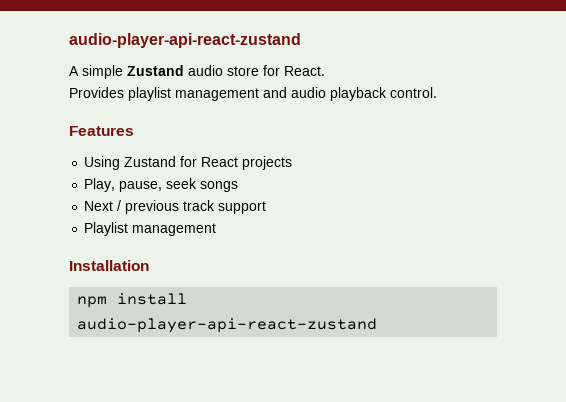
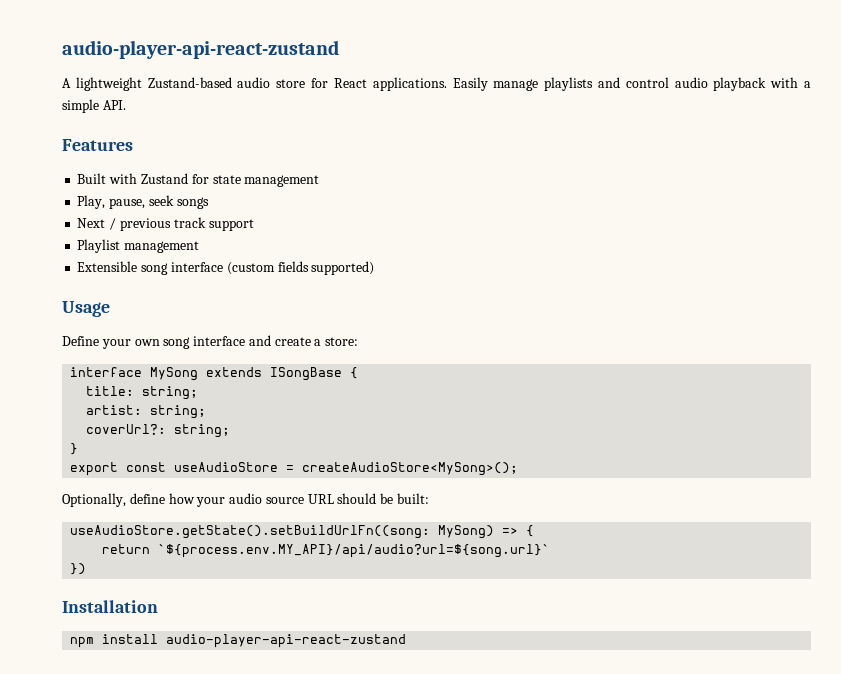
- A simple Zustand audio store for React.
- Provides playlist management and audio playback control.
+ A lightweight Zustand-based audio store for React applications. Easily manage playlists and control audio playback with a simple API.
  Features
- Using Zustand for React projects
+ Built with Zustand for state management
+ Extensible song interface (custom fields supported)
+ Usage
+ Define your own song interface and create a store:
+ interface MySong extends ISongBase {
+ title: string;
+ artist: string;
+ coverUrl?: string;
+ }
+ export const useAudioStore = createAudioStore<MySong>();
+ Optionally, define how your audio source URL should be built:
+ useAudioStore.getState().setBuildUrlFn((song: MySong) => {
+ return `${process.env.MY_API}/api/audio?url=${song.url}`
+ })

